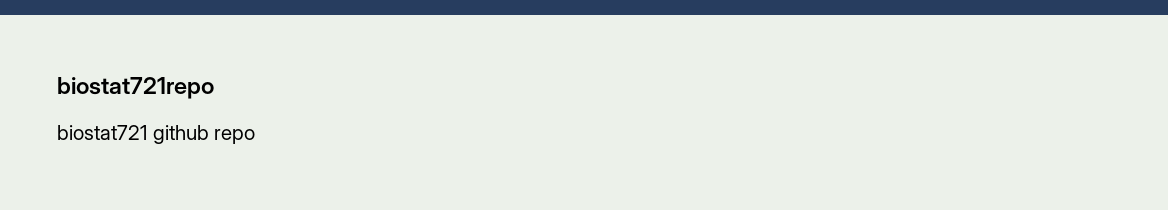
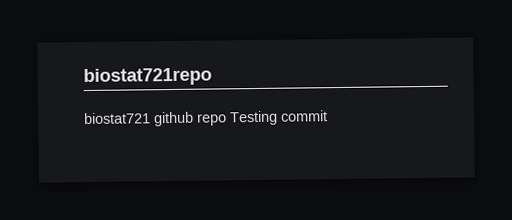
- biostat721 github repo
+ biostat721 github repo Testing commit

